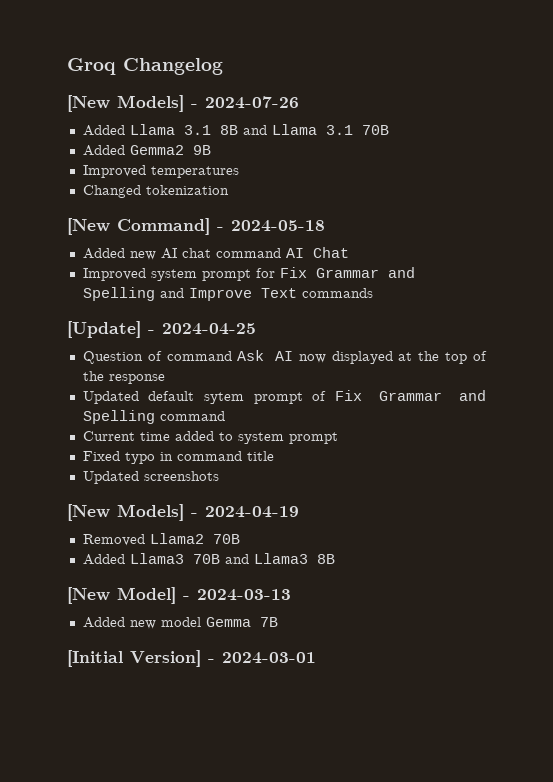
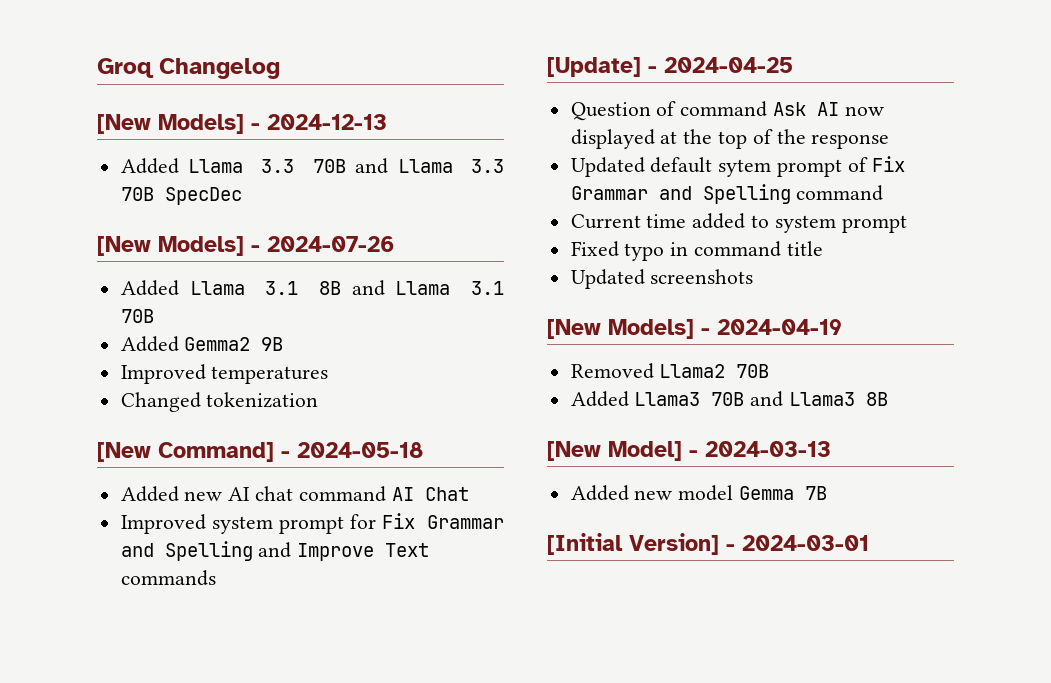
+ [New Models] - 2024-12-13
+ Added Llama 3.3 70B and Llama 3.3 70B SpecDec

